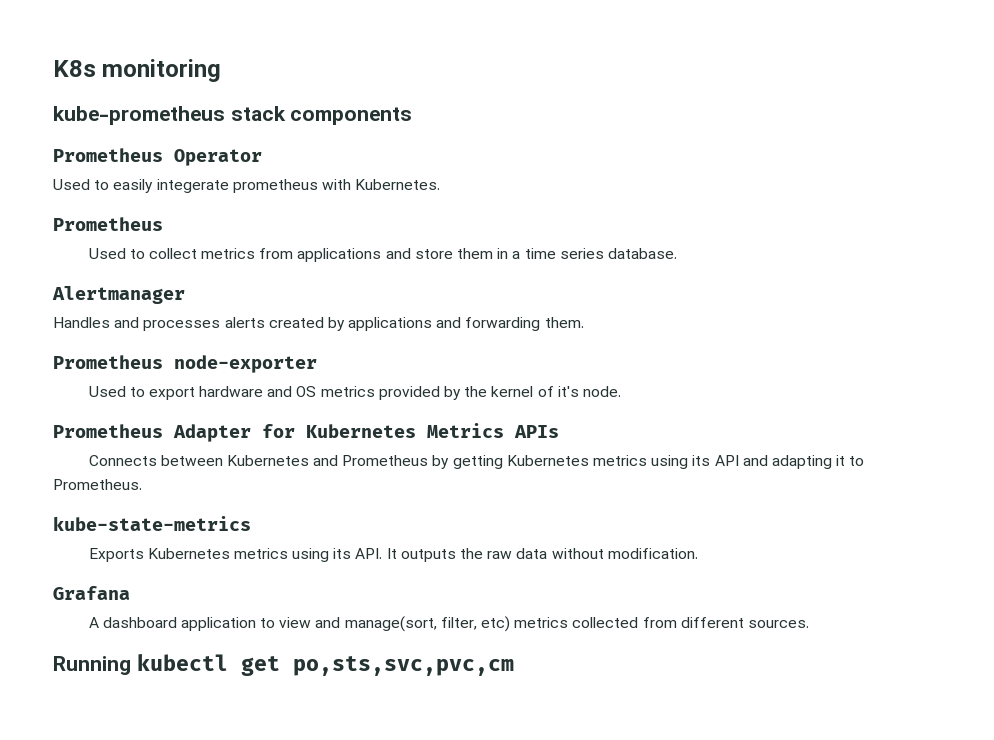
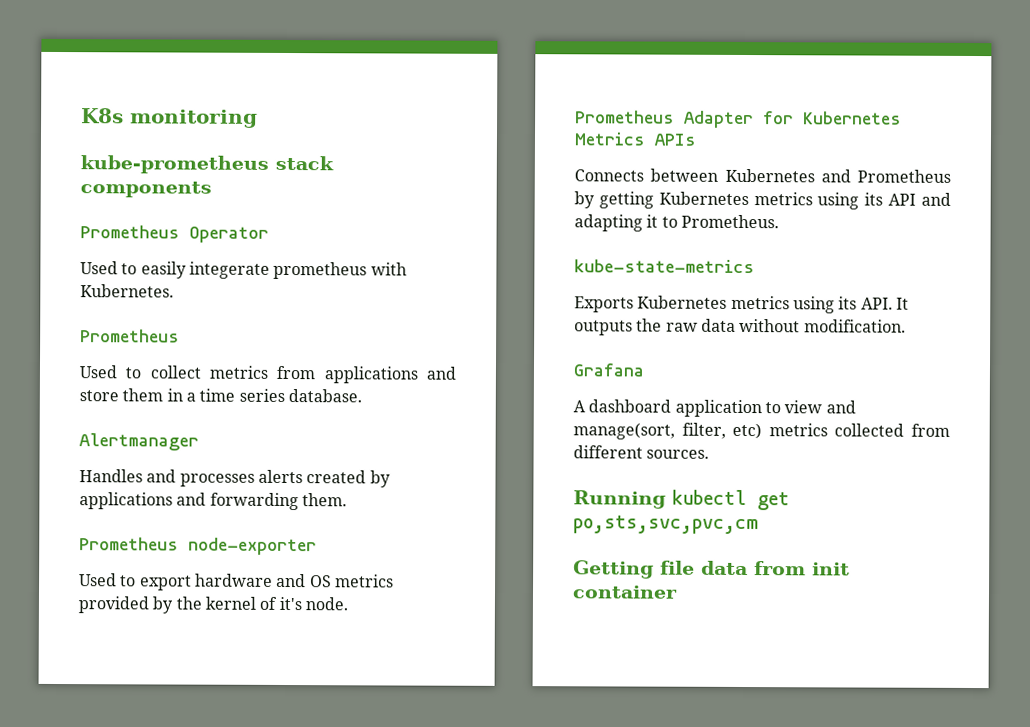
+ Getting file data from init container

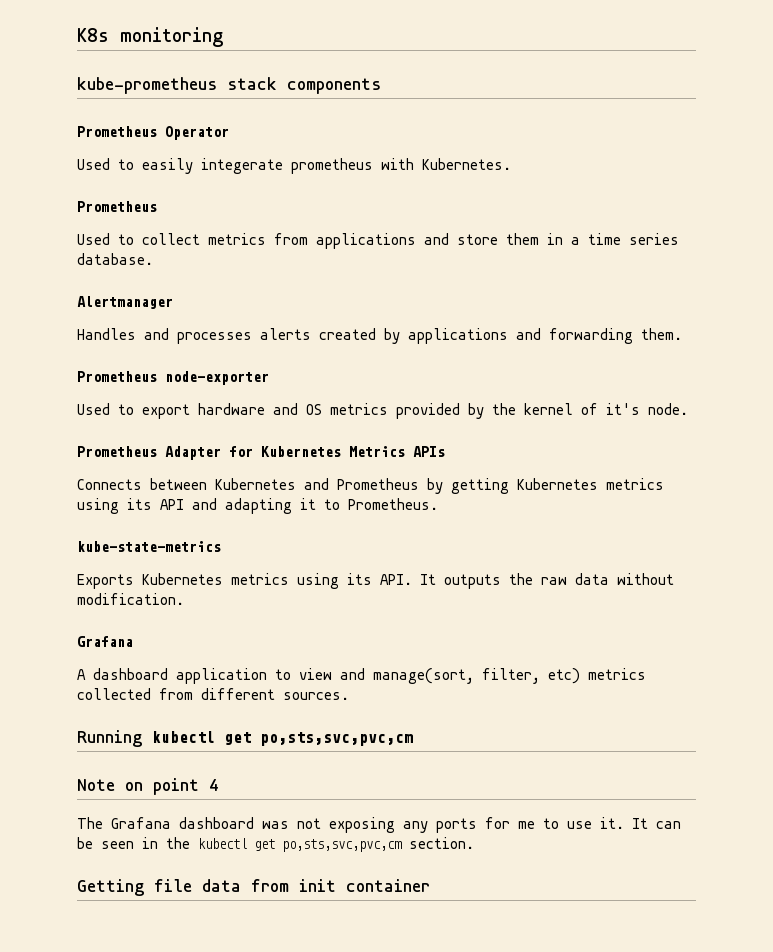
+ Note on point 4
+ The Grafana dashboard was not exposing any ports for me to use it. It can be seen in the kubectl get po,sts,svc,pvc,cm section.

